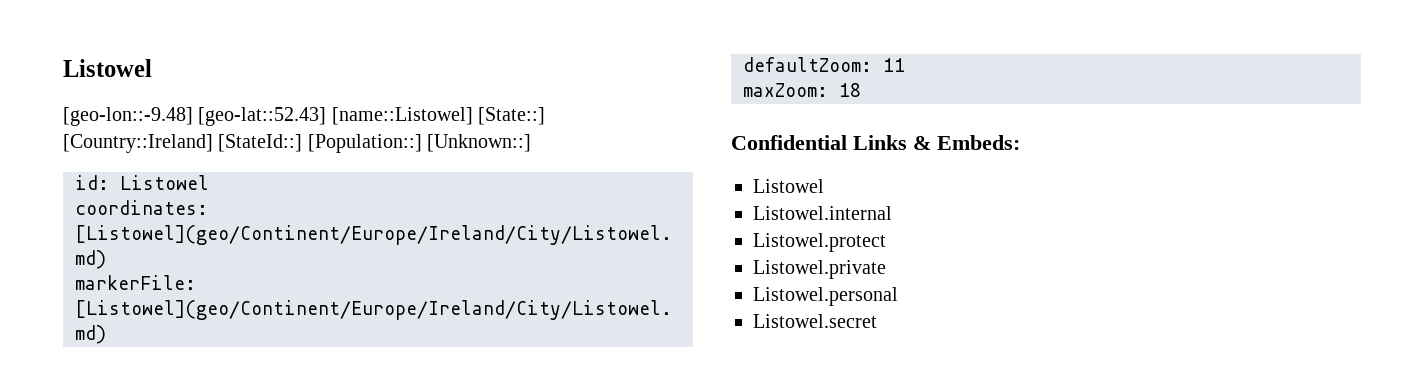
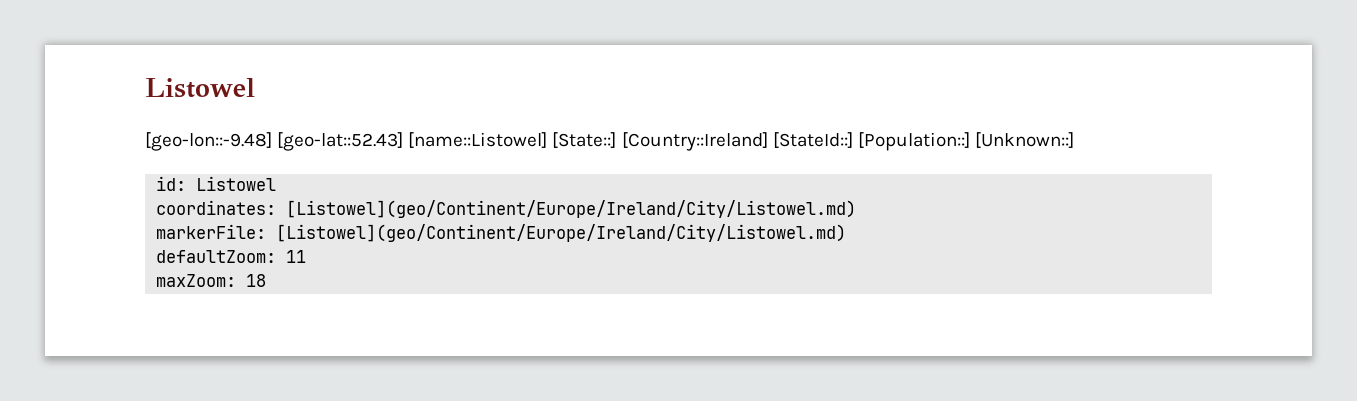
- Confidential Links & Embeds:
- Listowel
- Listowel.internal
- Listowel.protect
- Listowel.private
- Listowel.personal
- Listowel.secret

